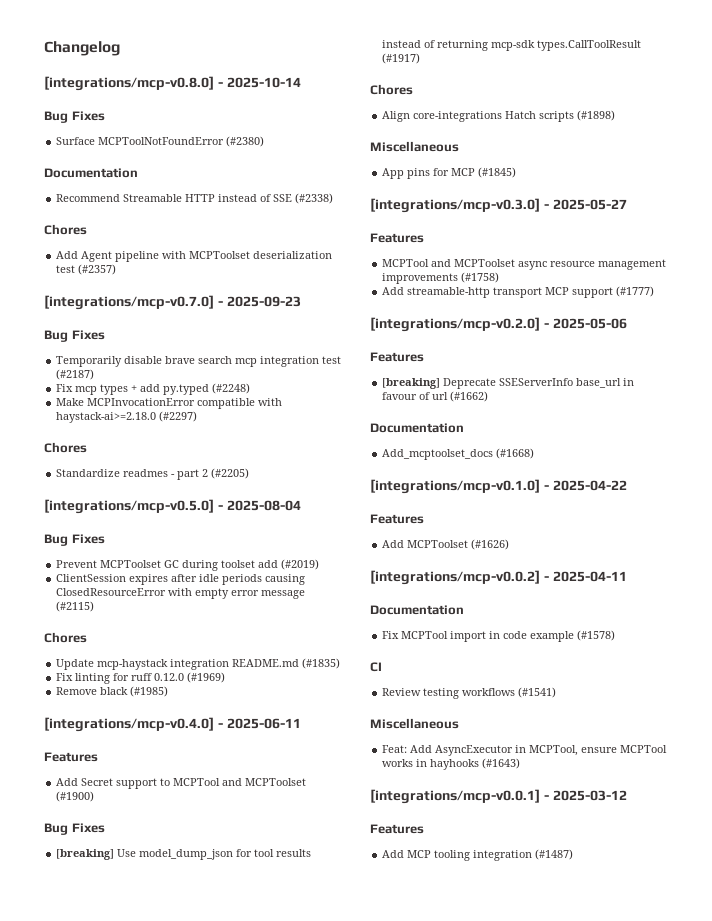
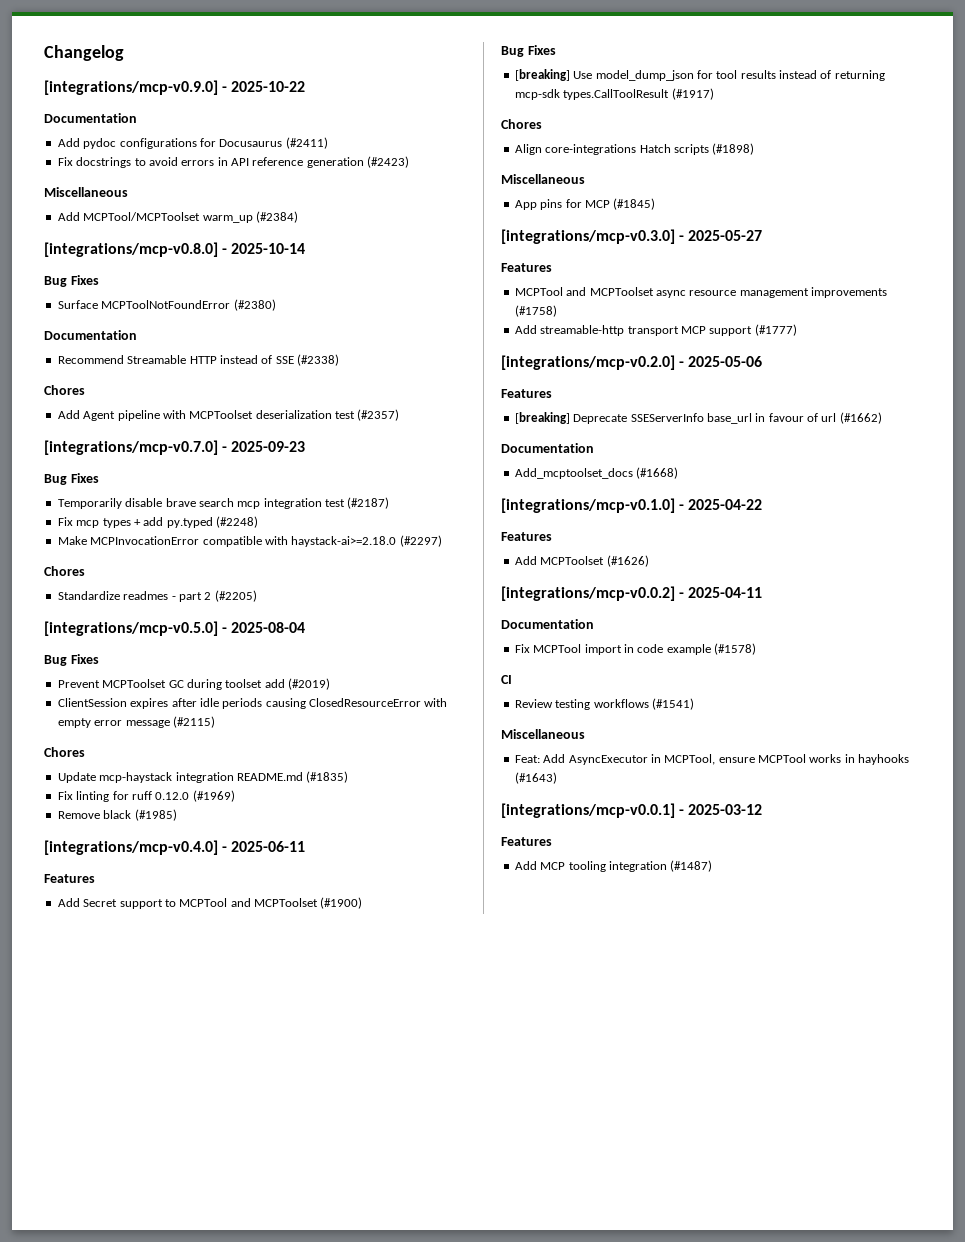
+ [integrations/mcp-v0.9.0] - 2025-10-22
+ Documentation
+ Add pydoc configurations for Docusaurus (#2411)
+ Fix docstrings to avoid errors in API reference generation (#2423)
+ Miscellaneous
+ Add MCPTool/MCPToolset warm_up (#2384)

